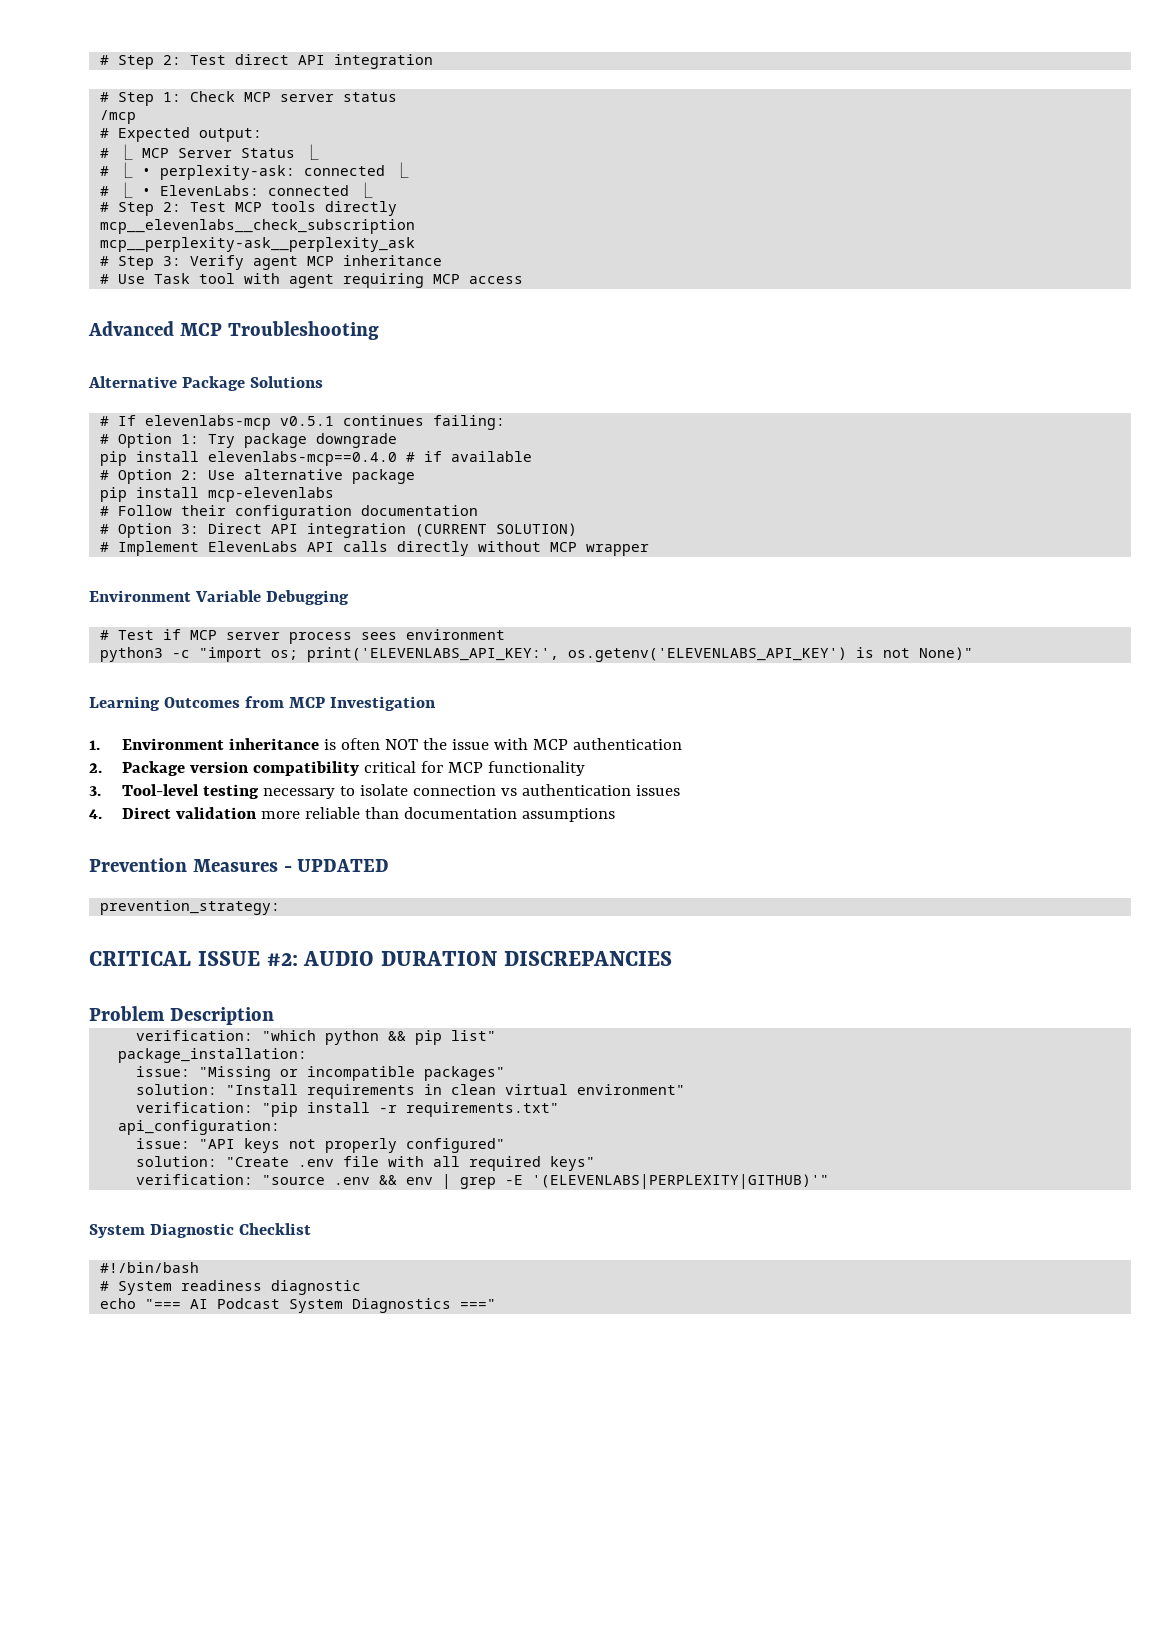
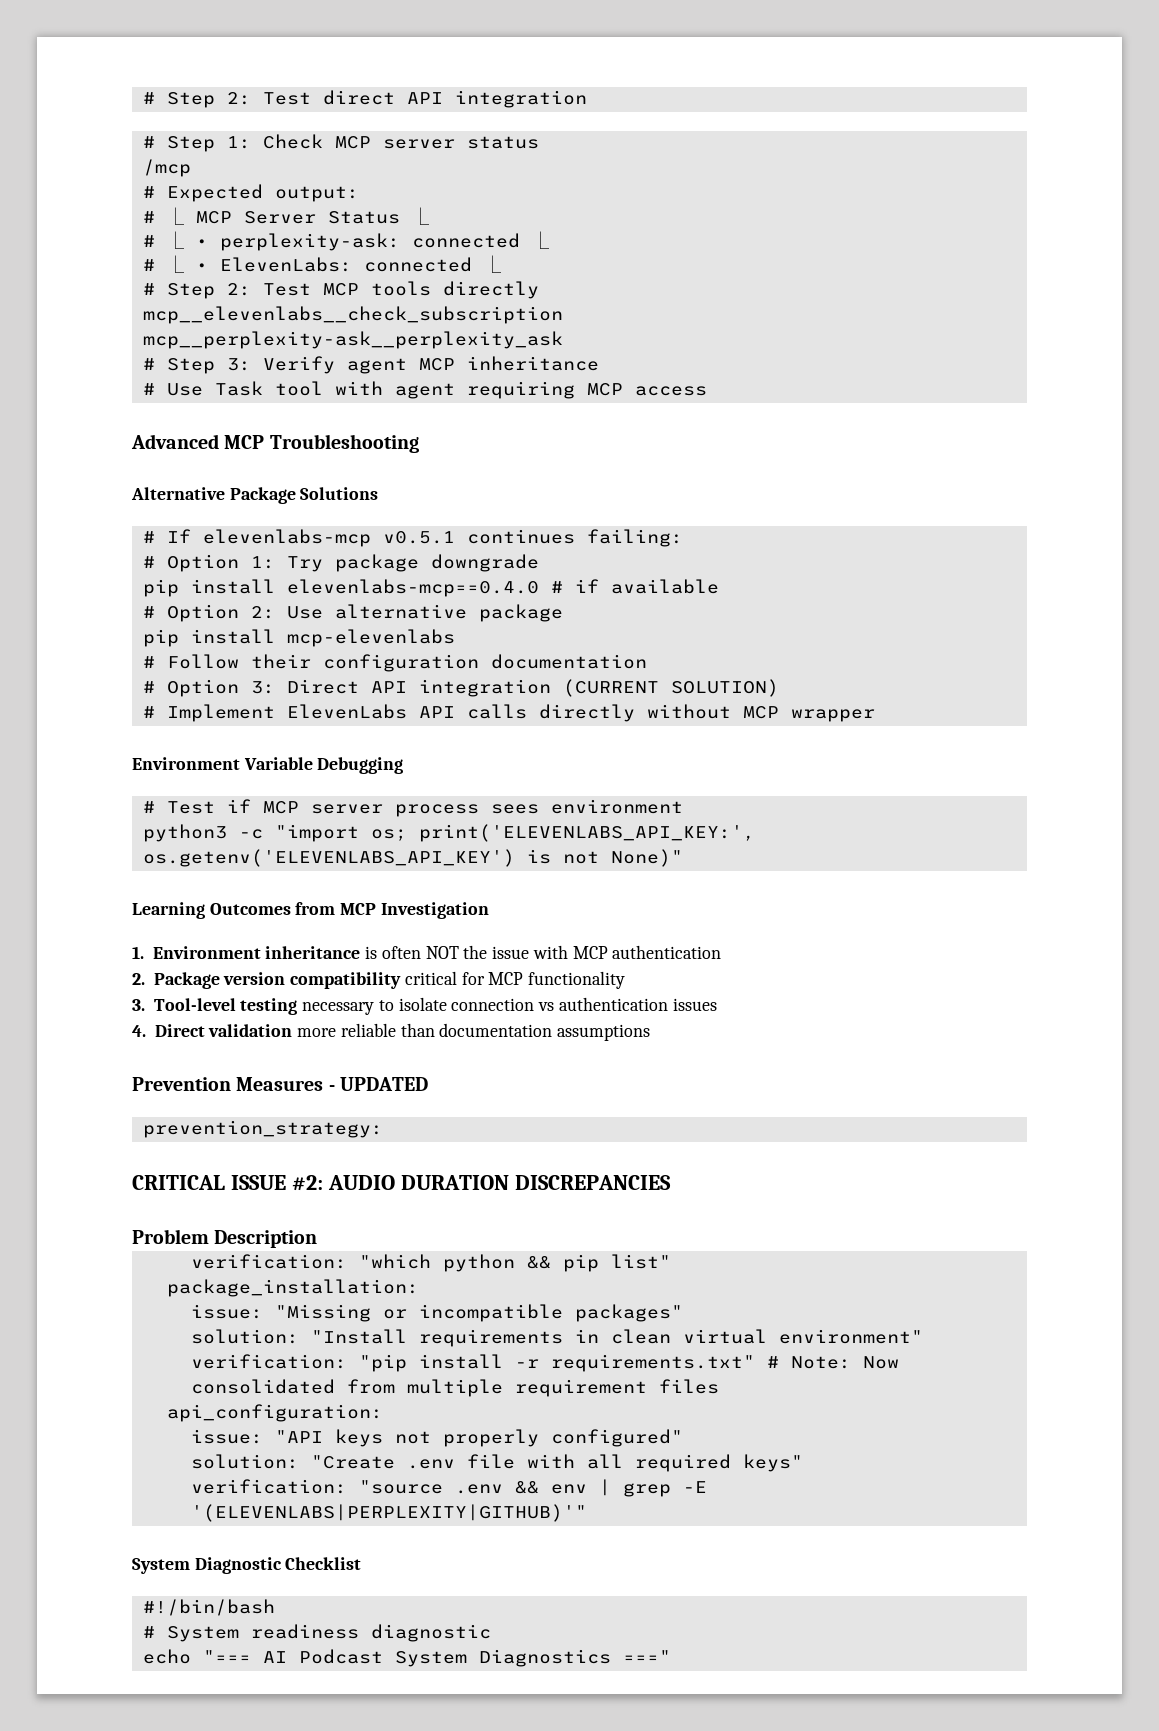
- verification: "pip install -r requirements.txt"
+ verification: "pip install -r requirements.txt" # Note: Now consolidated from multiple requirement files

